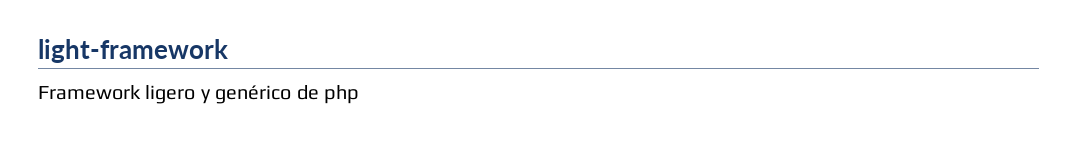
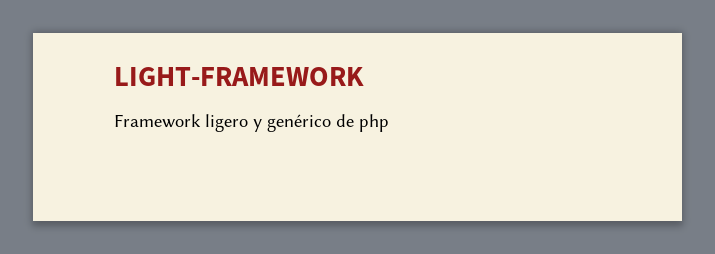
- light-framework
+ LIGHT-FRAMEWORK

